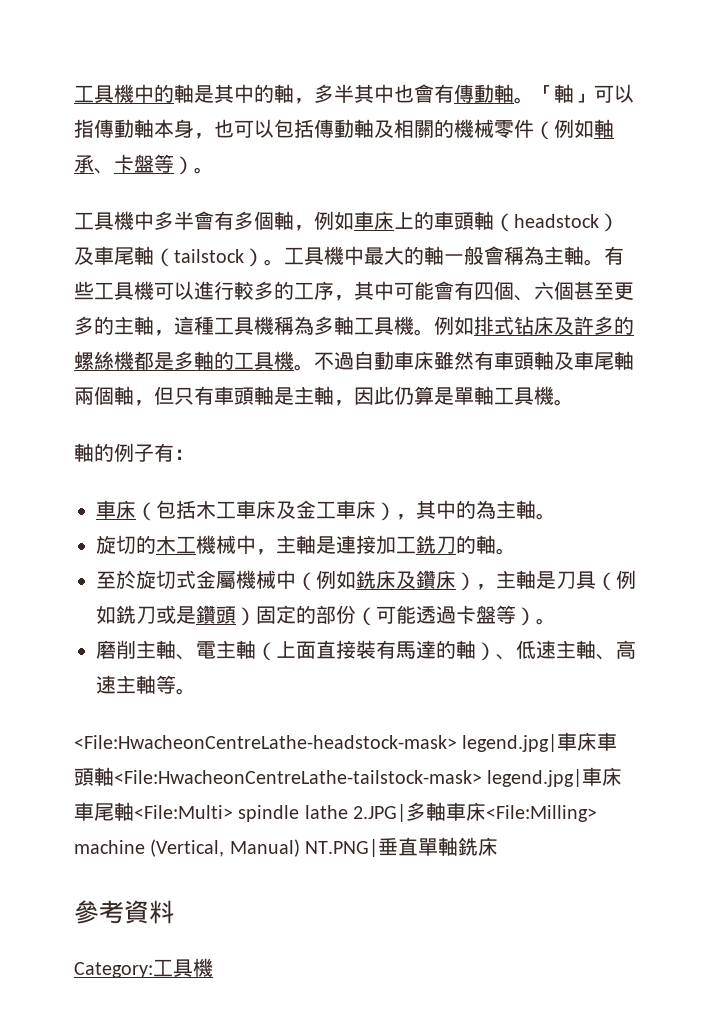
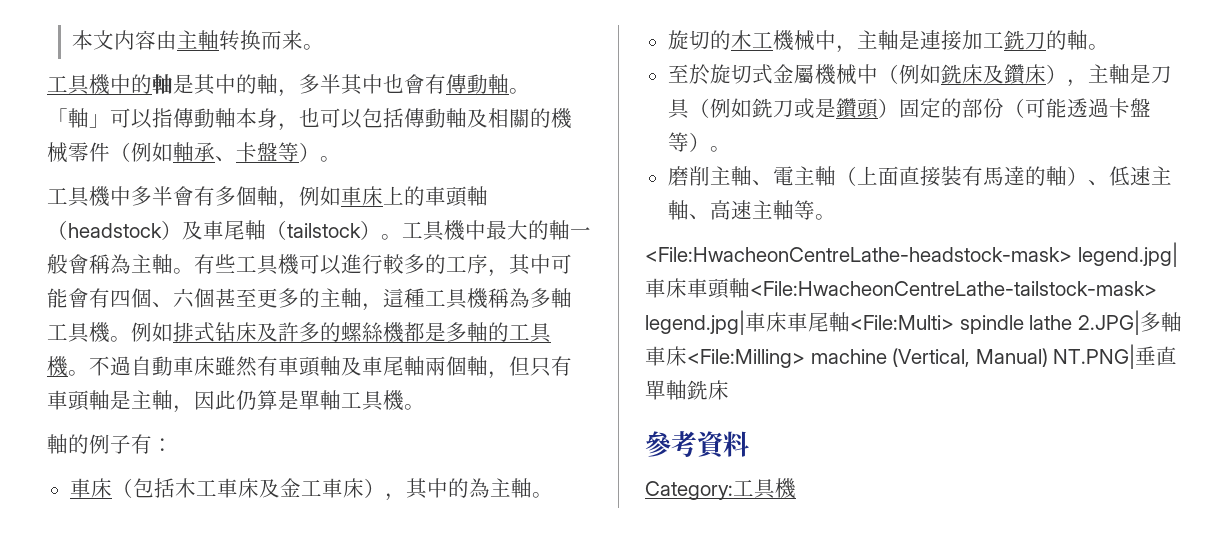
+ 本文内容由主軸转换而来。

